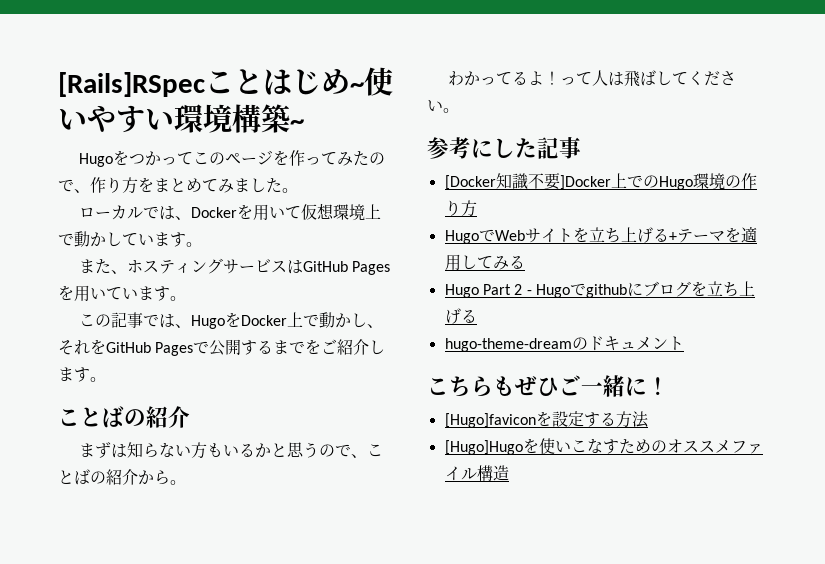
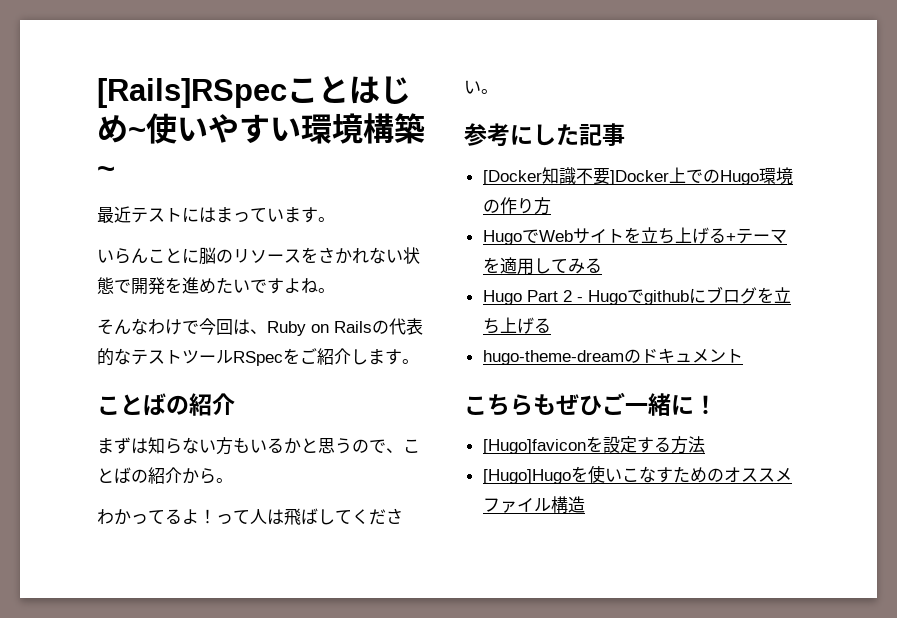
- Hugoをつかってこのページを作ってみたので、作り方をまとめてみました。
- ローカルでは、Dockerを用いて仮想環境上で動かしています。
- また、ホスティングサービスはGitHub Pagesを用いています。
- この記事では、HugoをDocker上で動かし、それをGitHub Pagesで公開するまでをご紹介します。
+ 最近テストにはまっています。
+ いらんことに脳のリソースをさかれない状態で開発を進めたいですよね。
+ そんなわけで今回は、Ruby on Railsの代表的なテストツールRSpecをご紹介します。

